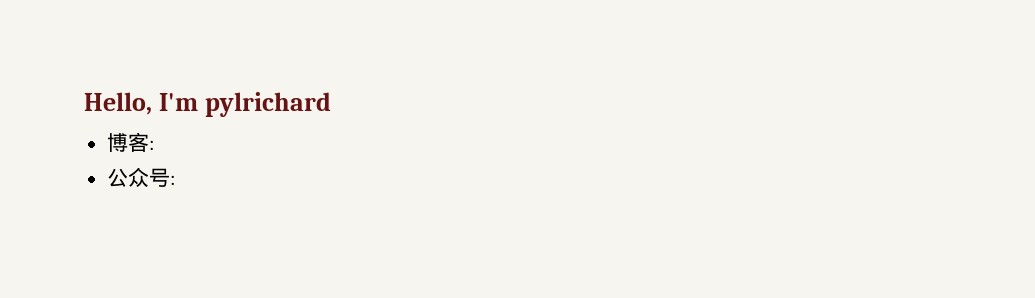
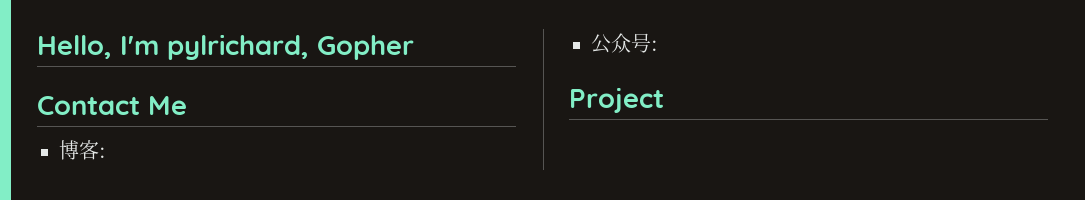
- Hello, I'm pylrichard
+ Hello, I'm pylrichard, Gopher
+ Contact Me
+ Project

